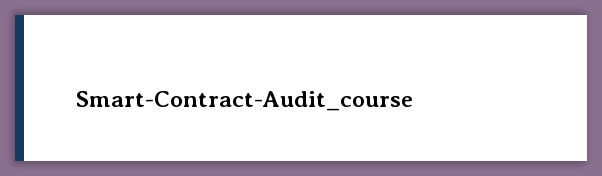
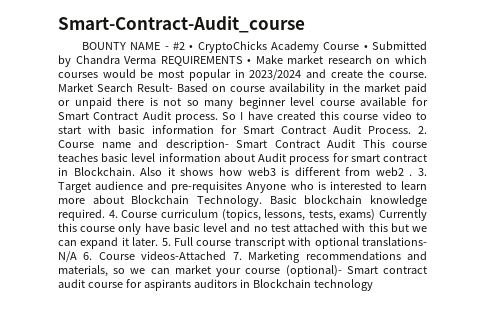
+ BOUNTY NAME - #2 • CryptoChicks Academy Course • Submitted by Chandra Verma REQUIREMENTS • Make market research on which courses would be most popular in 2023/2024 and create the course. Market Search Result- Based on course availability in the market paid or unpaid there is not so many beginner level course available for Smart Contract Audit process. So I have created this course video to start with basic information for Smart Contract Audit Process. 2. Course name and description- Smart Contract Audit This course teaches basic level information about Audit process for smart contract in Blockchain. Also it shows how web3 is different from web2 . 3. Target audience and pre-requisites Anyone who is interested to learn more about Blockchain Technology. Basic blockchain knowledge required. 4. Course curriculum (topics, lessons, tests, exams) Currently this course only have basic level and no test attached with this but we can expand it later. 5. Full course transcript with optional translations- N/A 6. Course videos-Attached 7. Marketing recommendations and materials, so we can market your course (optional)- Smart contract audit course for aspirants auditors in Blockchain technology

